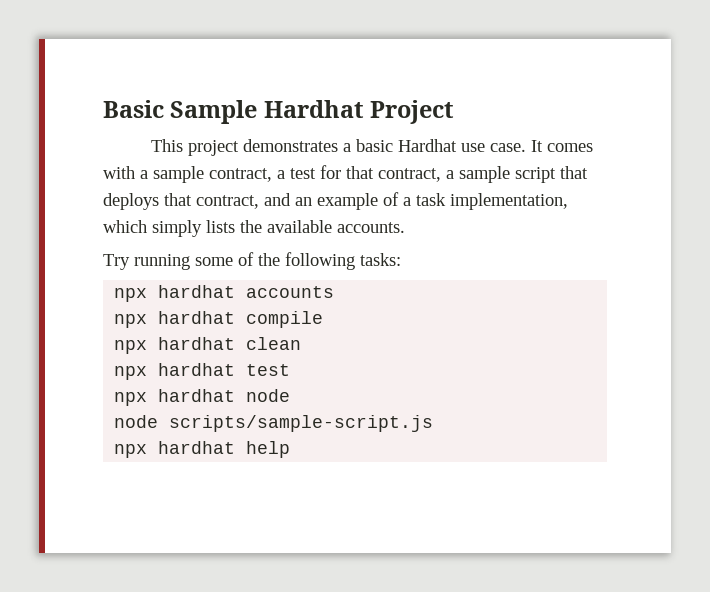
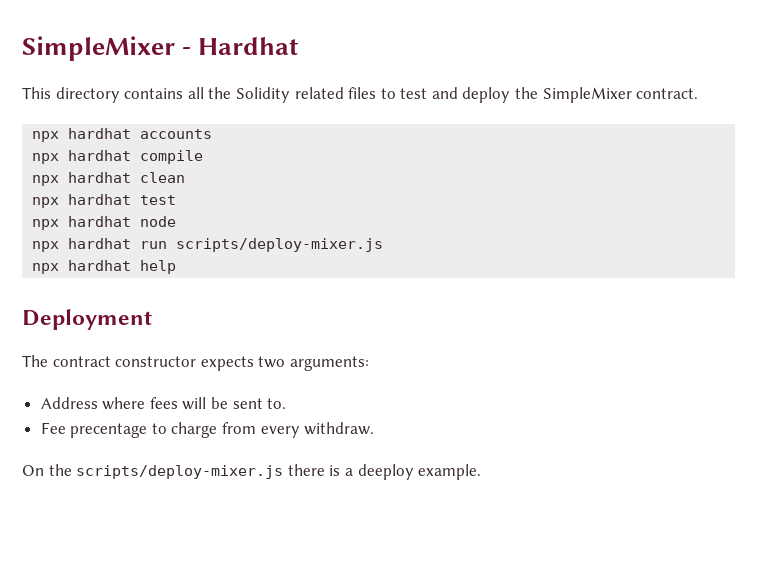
- Basic Sample Hardhat Project
+ SimpleMixer - Hardhat
- This project demonstrates a basic Hardhat use case. It comes with a sample contract, a test for that contract, a sample script that deploys that contract, and an example of a task implementation, which simply lists the available accounts.
- Try running some of the following tasks:
+ This directory contains all the Solidity related files to test and deploy the SimpleMixer contract.
- node scripts/sample-script.js
+ npx hardhat run scripts/deploy-mixer.js
+ Deployment
+ The contract constructor expects two arguments:
+ Address where fees will be sent to.
+ Fee precentage to charge from every withdraw.
+ On the scripts/deploy-mixer.js there is a deeploy example.

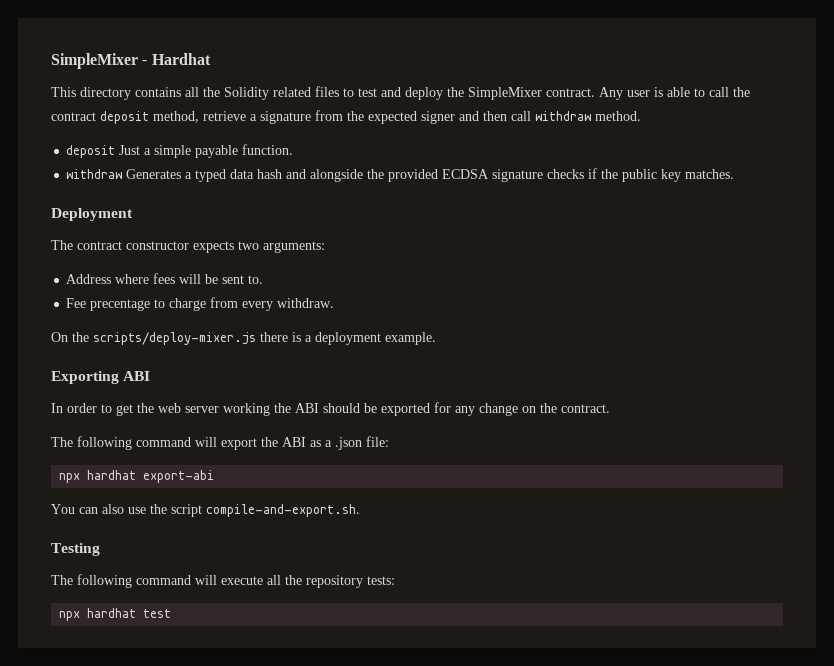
- This directory contains all the Solidity related files to test and deploy the SimpleMixer contract.
- npx hardhat accounts
- npx hardhat compile
- npx hardhat clean
- npx hardhat test
- npx hardhat node
- npx hardhat run scripts/deploy-mixer.js
- npx hardhat help
+ This directory contains all the Solidity related files to test and deploy the SimpleMixer contract. Any user is able to call the contract deposit method, retrieve a signature from the expected signer and then call withdraw method.
+ deposit Just a simple payable function.
+ withdraw Generates a typed data hash and alongside the provided ECDSA signature checks if the public key matches.
- On the scripts/deploy-mixer.js there is a deeploy example.
+ On the scripts/deploy-mixer.js there is a deployment example.
+ Exporting ABI
+ In order to get the web server working the ABI should be exported for any change on the contract.
+ The following command will export the ABI as a .json file:
+ npx hardhat export-abi
+ You can also use the script compile-and-export.sh.
+ Testing
+ The following command will execute all the repository tests:
+ npx hardhat test

